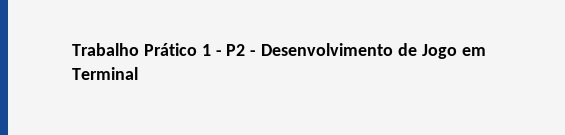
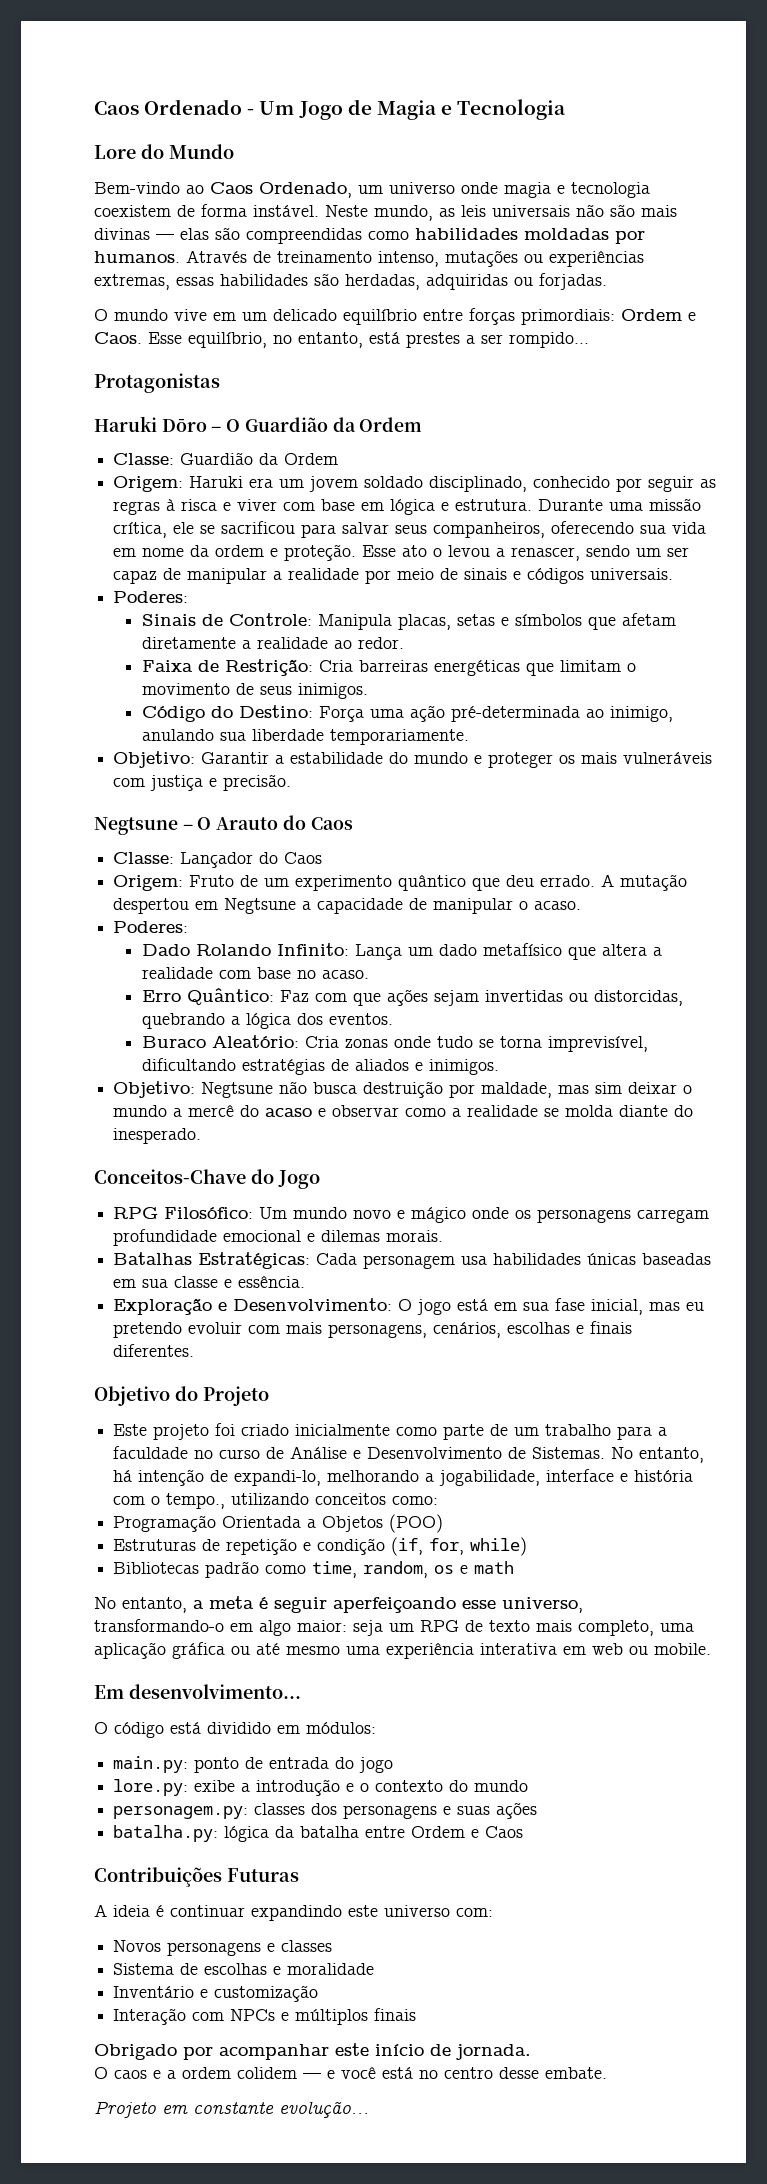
- Trabalho Prático 1 - P2 - Desenvolvimento de Jogo em Terminal
+ Caos Ordenado - Um Jogo de Magia e Tecnologia
+ Lore do Mundo
+ Bem-vindo ao Caos Ordenado, um universo onde magia e tecnologia coexistem de forma instável. Neste mundo, as leis universais não são mais divinas — elas são compreendidas como habilidades moldadas por humanos. Através de treinamento intenso, mutações ou experiências extremas, essas habilidades são herdadas, adquiridas ou forjadas.
+ O mundo vive em um delicado equilíbrio entre forças primordiais: Ordem e Caos. Esse equilíbrio, no entanto, está prestes a ser rompido...
+ Protagonistas
+ Haruki Dōro – O Guardião da Ordem
+ Classe: Guardião da Ordem
+ Origem: Haruki era um jovem soldado disciplinado, conhecido por seguir as regras à risca e viver com base em lógica e estrutura. Durante uma missão crítica, ele se sacrificou para salvar seus companheiros, oferecendo sua vida em nome da ordem e proteção. Esse ato o levou a renascer, sendo um ser capaz de manipular a realidade por meio de sinais e códigos universais.
+ Poderes:
+ Sinais de Controle: Manipula placas, setas e símbolos que afetam diretamente a realidade ao redor.
+ Faixa de Restrição: Cria barreiras energéticas que limitam o movimento de seus inimigos.
+ Código do Destino: Força uma ação pré-determinada ao inimigo, anulando sua liberdade temporariamente.
+ Objetivo: Garantir a estabilidade do mundo e proteger os mais vulneráveis com justiça e precisão.
+ Negtsune – O Arauto do Caos
+ Classe: Lançador do Caos
+ Origem: Fruto de um experimento quântico que deu errado. A mutação despertou em Negtsune a capacidade de manipular o acaso.
+ Poderes:
+ Dado Rolando Infinito: Lança um dado metafísico que altera a realidade com base no acaso.
+ Erro Quântico: Faz com que ações sejam invertidas ou distorcidas, quebrando a lógica dos eventos.
+ Buraco Aleatório: Cria zonas onde tudo se torna imprevisível, dificultando estratégias de aliados e inimigos.
+ Objetivo: Negtsune não busca destruição por maldade, mas sim deixar o mundo a mercê do acaso e observar como a realidade se molda diante do inesperado.
+ Conceitos-Chave do Jogo
+ RPG Filosófico: Um mundo novo e mágico onde os personagens carregam profundidade emocional e dilemas morais.
+ Batalhas Estratégicas: Cada personagem usa habilidades únicas baseadas em sua classe e essência.
+ Exploração e Desenvolvimento: O jogo está em sua fase inicial, mas eu pretendo evoluir com mais personagens, cenários, escolhas e finais diferentes.
+ Objetivo do Projeto
+ Este projeto foi criado inicialmente como parte de um trabalho para a faculdade no curso de Análise e Desenvolvimento de Sistemas. No entanto, há intenção de expandi-lo, melhorando a jogabilidade, interface e história com o tempo., utilizando conceitos como:
+ Programação Orientada a Objetos (POO)
+ Estruturas de repetição e condição (if, for, while)
+ Bibliotecas padrão como time, random, os e math
+ No entanto, a meta é seguir aperfeiçoando esse universo, transformando-o em algo maior: seja um RPG de texto mais completo, uma aplicação gráfica ou até mesmo uma experiência interativa em web ou mobile.
+ Em desenvolvimento...
+ O código está dividido em módulos:
+ main.py: ponto de entrada do jogo
+ lore.py: exibe a introdução e o contexto do mundo
+ personagem.py: classes dos personagens e suas ações
+ batalha.py: lógica da batalha entre Ordem e Caos
+ Contribuições Futuras
+ A ideia é continuar expandindo este universo com:
+ Novos personagens e classes
+ Sistema de escolhas e moralidade
+ Inventário e customização
+ Interação com NPCs e múltiplos finais
+ Obrigado por acompanhar este início de jornada.
+ O caos e a ordem colidem — e você está no centro desse embate.
+ Projeto em constante evolução...

